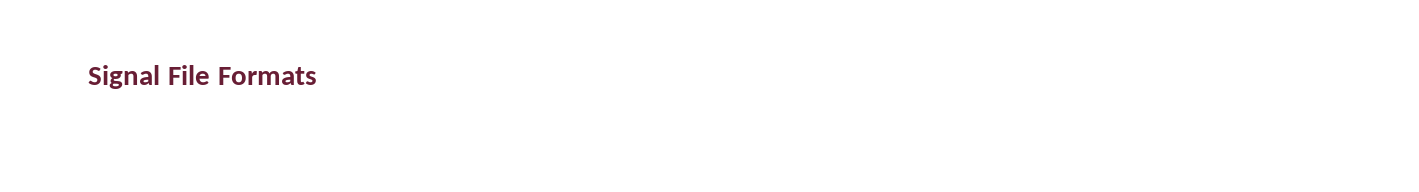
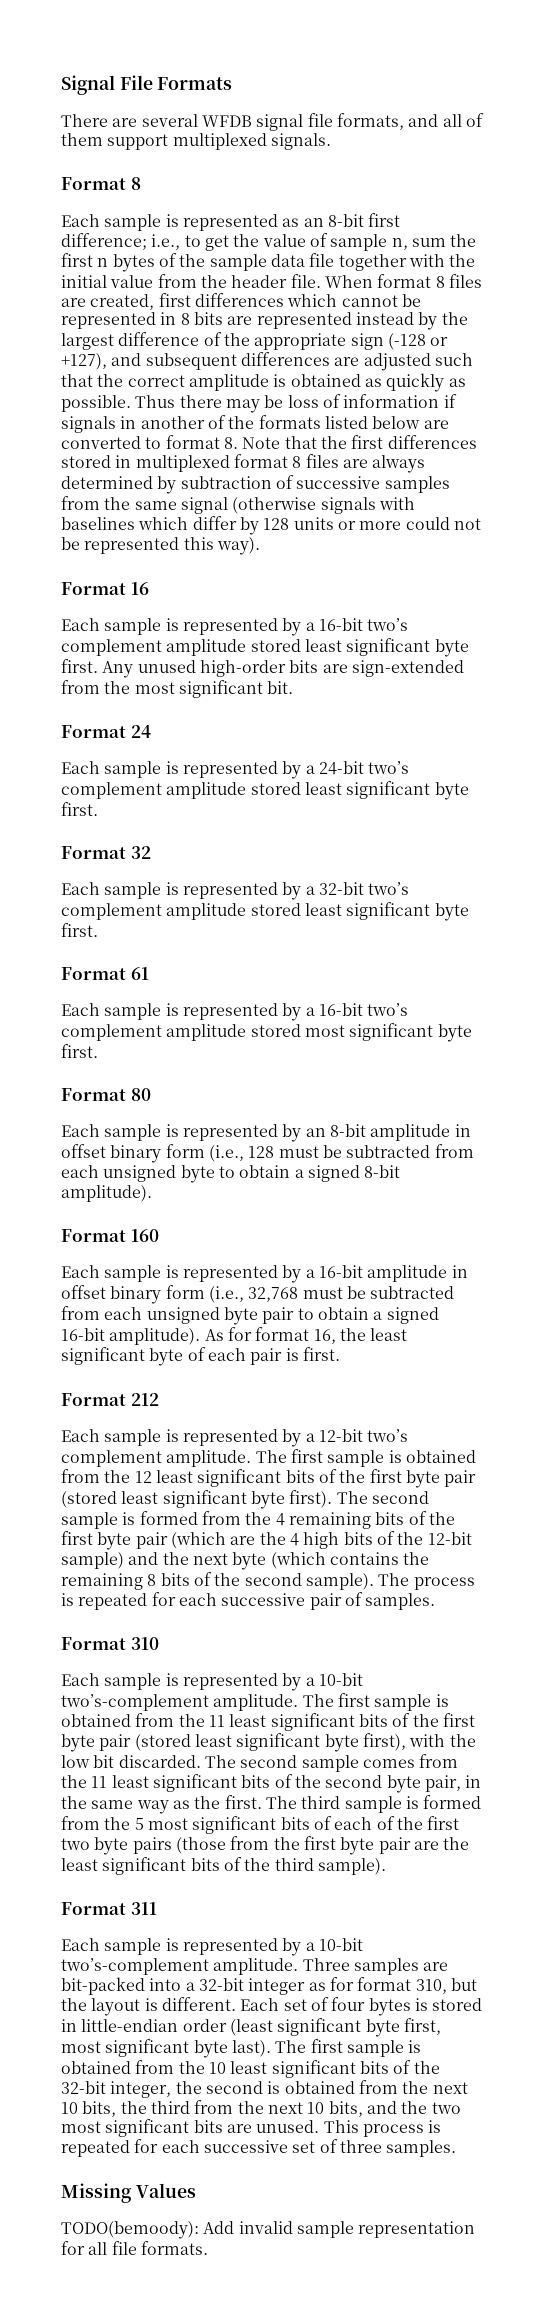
+ There are several WFDB signal file formats, and all of them support multiplexed signals.
+ Format 8
+ Each sample is represented as an 8-bit first difference; i.e., to get the value of sample n, sum the first n bytes of the sample data file together with the initial value from the header file. When format 8 files are created, first differences which cannot be represented in 8 bits are represented instead by the largest difference of the appropriate sign (-128 or +127), and subsequent differences are adjusted such that the correct amplitude is obtained as quickly as possible. Thus there may be loss of information if signals in another of the formats listed below are converted to format 8. Note that the first differences stored in multiplexed format 8 files are always determined by subtraction of successive samples from the same signal (otherwise signals with baselines which differ by 128 units or more could not be represented this way).
+ Format 16
+ Each sample is represented by a 16-bit two’s complement amplitude stored least significant byte first. Any unused high-order bits are sign-extended from the most significant bit.
+ Format 24
+ Each sample is represented by a 24-bit two’s complement amplitude stored least significant byte first.
+ Format 32
+ Each sample is represented by a 32-bit two’s complement amplitude stored least significant byte first.
+ Format 61
+ Each sample is represented by a 16-bit two’s complement amplitude stored most significant byte first.
+ Format 80
+ Each sample is represented by an 8-bit amplitude in offset binary form (i.e., 128 must be subtracted from each unsigned byte to obtain a signed 8-bit amplitude).
+ Format 160
+ Each sample is represented by a 16-bit amplitude in offset binary form (i.e., 32,768 must be subtracted from each unsigned byte pair to obtain a signed 16-bit amplitude). As for format 16, the least significant byte of each pair is first.
+ Format 212
+ Each sample is represented by a 12-bit two’s complement amplitude. The first sample is obtained from the 12 least significant bits of the first byte pair (stored least significant byte first). The second sample is formed from the 4 remaining bits of the first byte pair (which are the 4 high bits of the 12-bit sample) and the next byte (which contains the remaining 8 bits of the second sample). The process is repeated for each successive pair of samples.
+ Format 310
+ Each sample is represented by a 10-bit two’s-complement amplitude. The first sample is obtained from the 11 least significant bits of the first byte pair (stored least significant byte first), with the low bit discarded. The second sample comes from the 11 least significant bits of the second byte pair, in the same way as the first. The third sample is formed from the 5 most significant bits of each of the first two byte pairs (those from the first byte pair are the least significant bits of the third sample).
+ Format 311
+ Each sample is represented by a 10-bit two’s-complement amplitude. Three samples are bit-packed into a 32-bit integer as for format 310, but the layout is different. Each set of four bytes is stored in little-endian order (least significant byte first, most significant byte last). The first sample is obtained from the 10 least significant bits of the 32-bit integer, the second is obtained from the next 10 bits, the third from the next 10 bits, and the two most significant bits are unused. This process is repeated for each successive set of three samples.
+ Missing Values
+ TODO(bemoody): Add invalid sample representation for all file formats.

